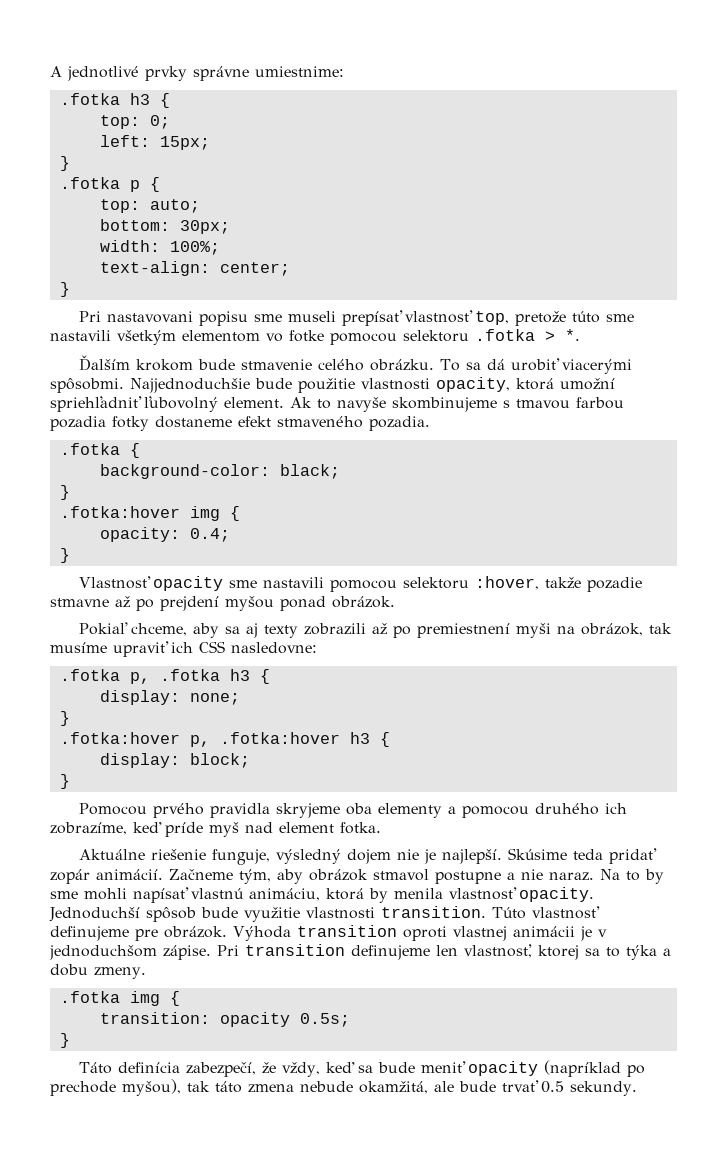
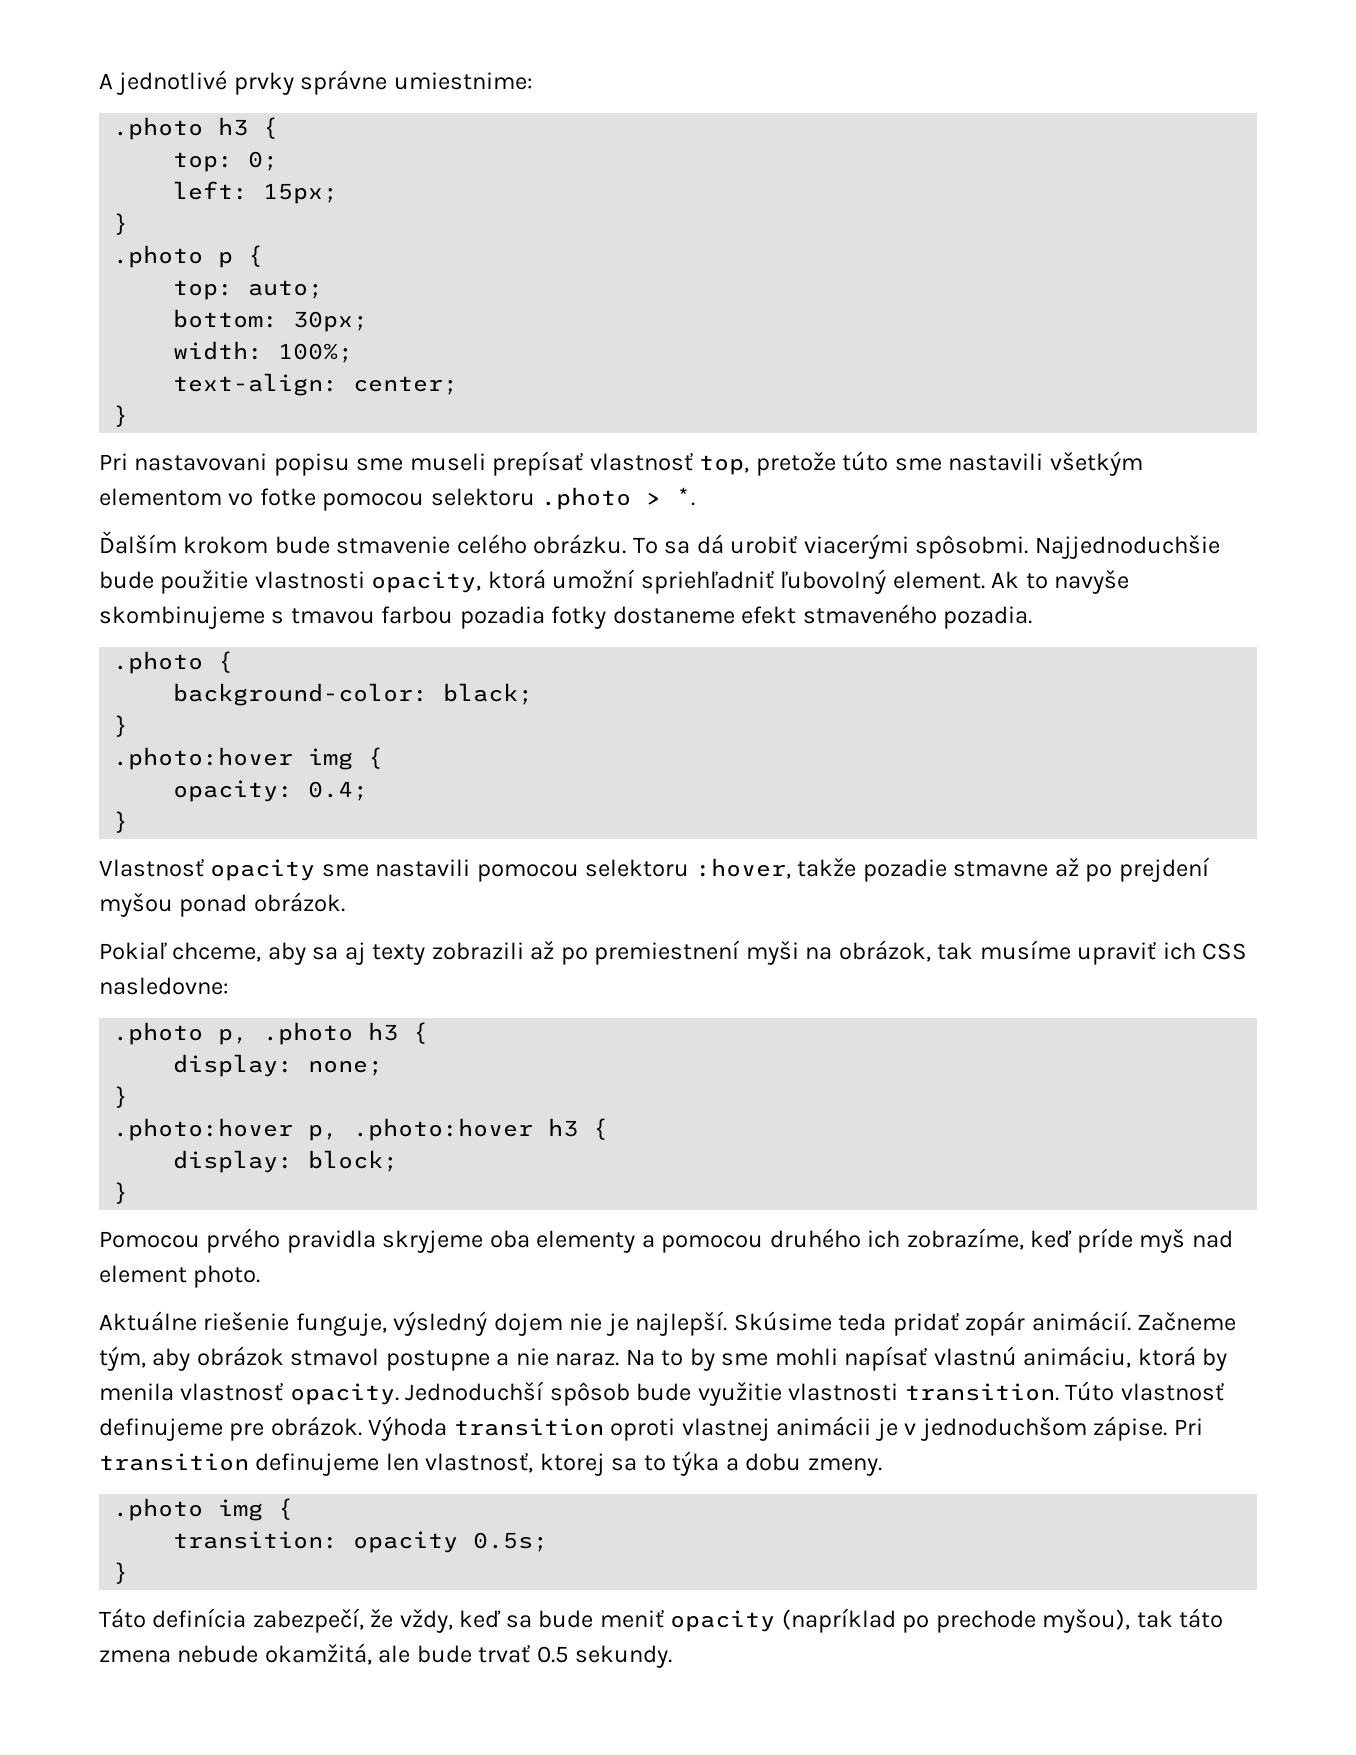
  A jednotlivé prvky správne umiestnime:
- .fotka h3 {
+ .photo h3 {
- .fotka p {
+ .photo p {
- Pri nastavovani popisu sme museli prepísať vlastnosť top, pretože túto sme nastavili všetkým elementom vo fotke pomocou selektoru .fotka > *.
+ Pri nastavovani popisu sme museli prepísať vlastnosť top, pretože túto sme nastavili všetkým elementom vo fotke pomocou selektoru .photo > *.
- .fotka {
+ .photo {
- .fotka:hover img {
+ .photo:hover img {
- .fotka p, .fotka h3 {
+ .photo p, .photo h3 {
- .fotka:hover p, .fotka:hover h3 {
+ .photo:hover p, .photo:hover h3 {
- Pomocou prvého pravidla skryjeme oba elementy a pomocou druhého ich zobrazíme, keď príde myš nad element fotka.
+ Pomocou prvého pravidla skryjeme oba elementy a pomocou druhého ich zobrazíme, keď príde myš nad element photo.
- .fotka img {
+ .photo img {

